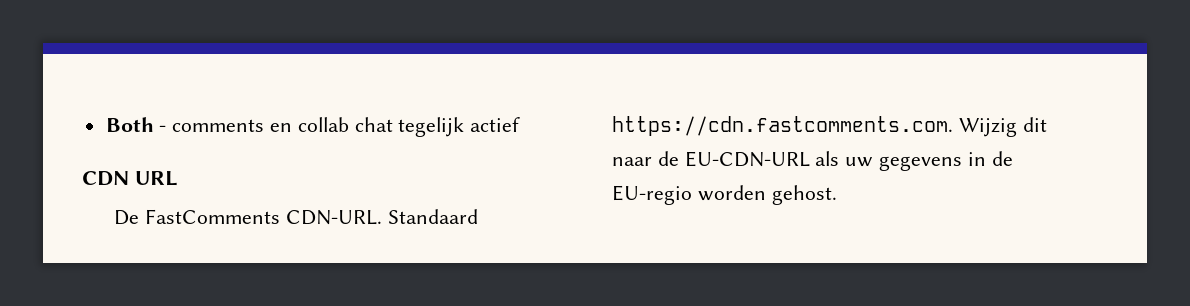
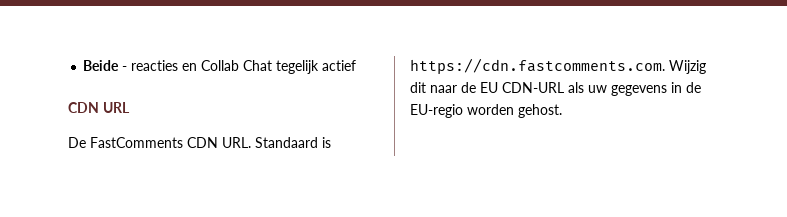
- Both - comments en collab chat tegelijk actief
+ Beide - reacties en Collab Chat tegelijk actief
- De FastComments CDN-URL. Standaard https://cdn.fastcomments.com. Wijzig dit naar de EU-CDN-URL als uw gegevens in de EU-regio worden gehost.
+ De FastComments CDN URL. Standaard is https://cdn.fastcomments.com. Wijzig dit naar de EU CDN-URL als uw gegevens in de EU-regio worden gehost.

